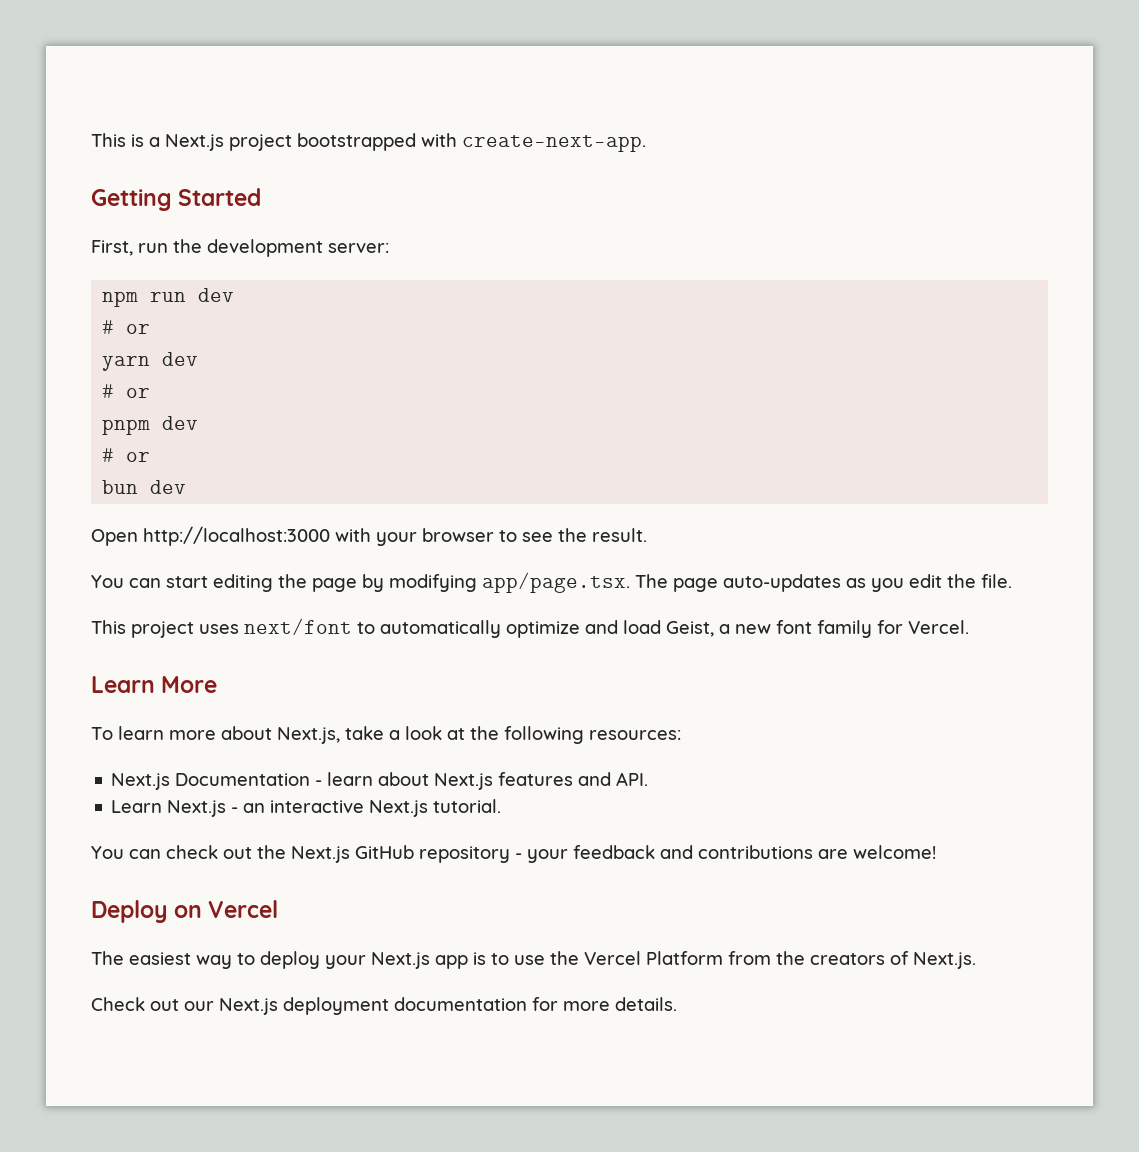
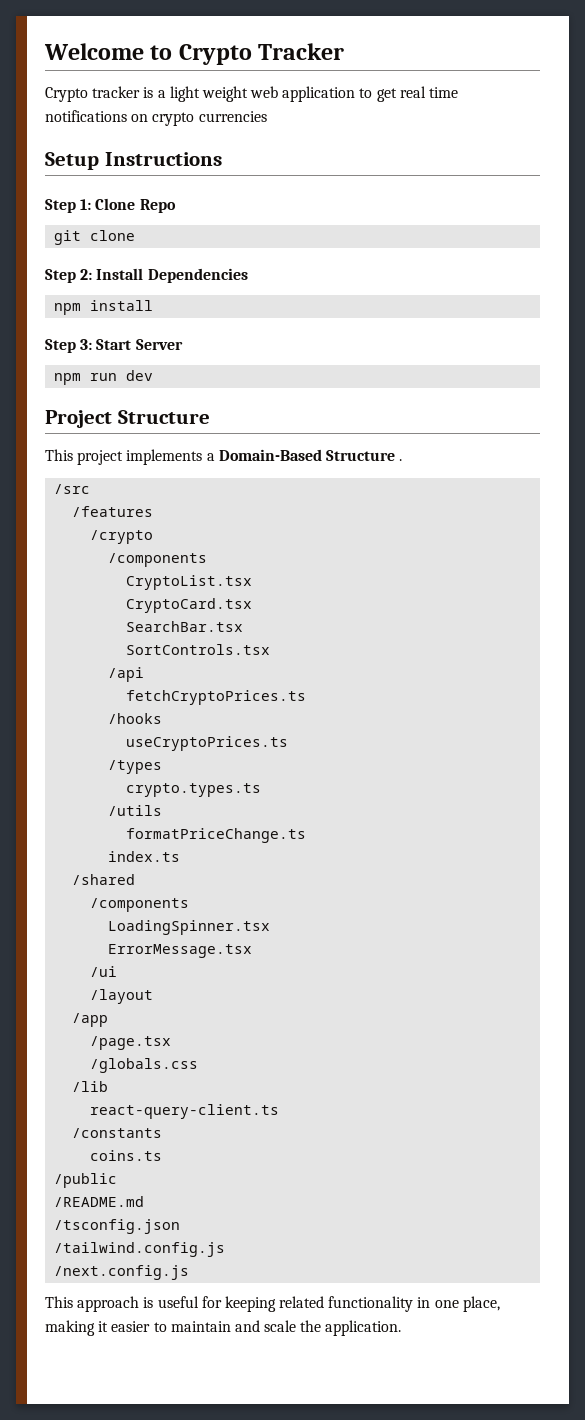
- This is a Next.js project bootstrapped with create-next-app.
- Getting Started
- First, run the development server:
+ Welcome to Crypto Tracker
+ Crypto tracker is a light weight web application to get real time notifications on crypto currencies
+ Setup Instructions
+ Step 1: Clone Repo
+ git clone
+ Step 2: Install Dependencies
+ npm install
+ Step 3: Start Server
  npm run dev
- # or
- yarn dev
- # or
- pnpm dev
- # or
- bun dev
- Open http://localhost:3000 with your browser to see the result.
- You can start editing the page by modifying app/page.tsx. The page auto-updates as you edit the file.
- This project uses next/font to automatically optimize and load Geist, a new font family for Vercel.
- Learn More
- To learn more about Next.js, take a look at the following resources:
- Next.js Documentation - learn about Next.js features and API.
- Learn Next.js - an interactive Next.js tutorial.
- You can check out the Next.js GitHub repository - your feedback and contributions are welcome!
- Deploy on Vercel
- The easiest way to deploy your Next.js app is to use the Vercel Platform from the creators of Next.js.
- Check out our Next.js deployment documentation for more details.
+ Project Structure
+ This project implements a Domain-Based Structure .
+ /src
+ /features
+ /crypto
+ /components
+ CryptoList.tsx
+ CryptoCard.tsx
+ SearchBar.tsx
+ SortControls.tsx
+ /api
+ fetchCryptoPrices.ts
+ /hooks
+ useCryptoPrices.ts
+ /types
+ crypto.types.ts
+ /utils
+ formatPriceChange.ts
+ index.ts
+ /shared
+ /components
+ LoadingSpinner.tsx
+ ErrorMessage.tsx
+ /ui
+ /layout
+ /app
+ /page.tsx
+ /globals.css
+ /lib
+ react-query-client.ts
+ /constants
+ coins.ts
+ /public
+ /README.md
+ /tsconfig.json
+ /tailwind.config.js
+ /next.config.js
+ This approach is useful for keeping related functionality in one place, making it easier to maintain and scale the application.

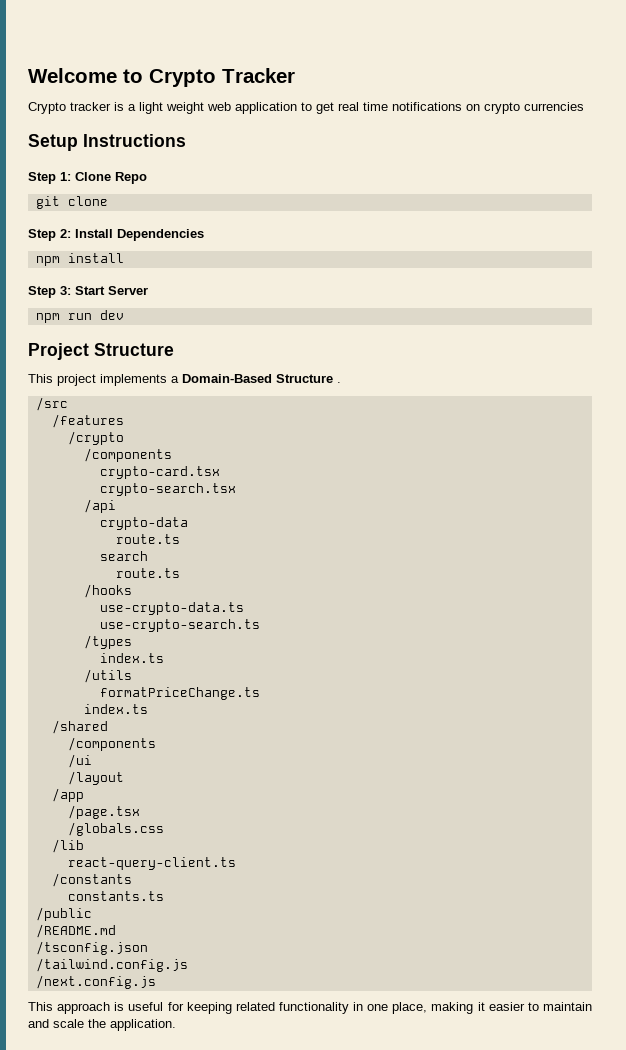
- CryptoList.tsx
- CryptoCard.tsx
- SearchBar.tsx
- SortControls.tsx
+ crypto-card.tsx
+ crypto-search.tsx
  /api
- fetchCryptoPrices.ts
+ crypto-data
+ route.ts
+ search
+ route.ts
- useCryptoPrices.ts
+ use-crypto-data.ts
+ use-crypto-search.ts
  /types
- crypto.types.ts
+ index.ts
- LoadingSpinner.tsx
- ErrorMessage.tsx
- coins.ts
+ constants.ts

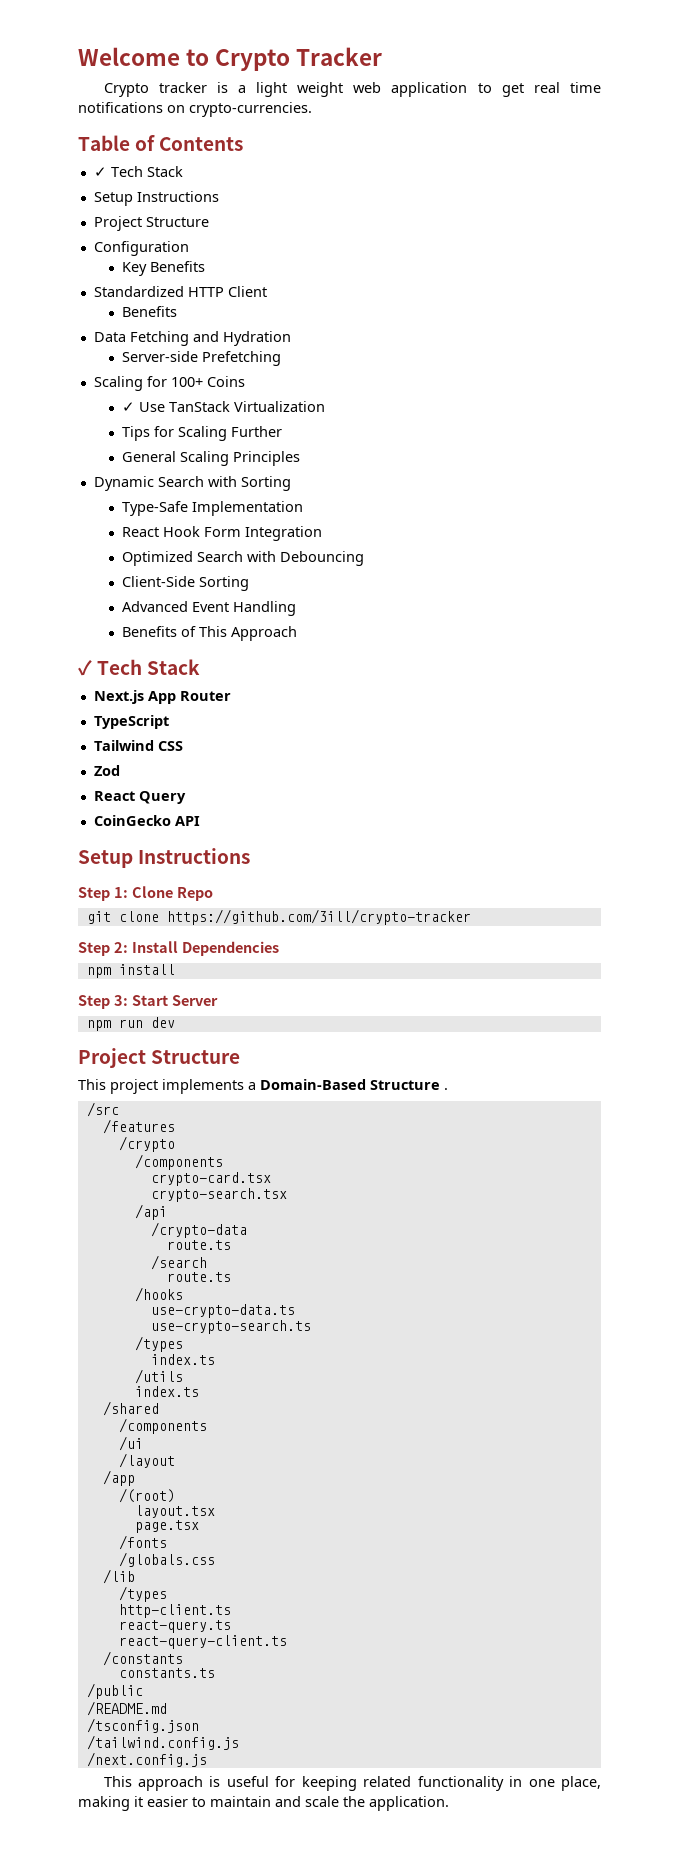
- Crypto tracker is a light weight web application to get real time notifications on crypto currencies
+ Crypto tracker is a light weight web application to get real time notifications on crypto-currencies.
+ Table of Contents
+ ✓ Tech Stack
+ Setup Instructions
+ Project Structure
+ Configuration
+ Key Benefits
+ Standardized HTTP Client
+ Benefits
+ Data Fetching and Hydration
+ Server-side Prefetching
+ Scaling for 100+ Coins
+ ✓ Use TanStack Virtualization
+ Tips for Scaling Further
+ General Scaling Principles
+ Dynamic Search with Sorting
+ Type-Safe Implementation
+ React Hook Form Integration
+ Optimized Search with Debouncing
+ Client-Side Sorting
+ Advanced Event Handling
+ Benefits of This Approach
+ ✓ Tech Stack
+ Next.js App Router
+ TypeScript
+ Tailwind CSS
+ Zod
+ React Query
+ CoinGecko API
- git clone
+ git clone https://github.com/3ill/crypto-tracker
- crypto-data
+ /crypto-data
  route.ts
- search
+ /search
- formatPriceChange.ts
- /page.tsx
+ /(root)
+ layout.tsx
+ page.tsx
+ /fonts
  /lib
+ /types
+ http-client.ts
+ react-query.ts

